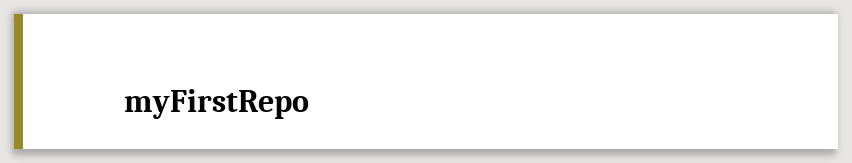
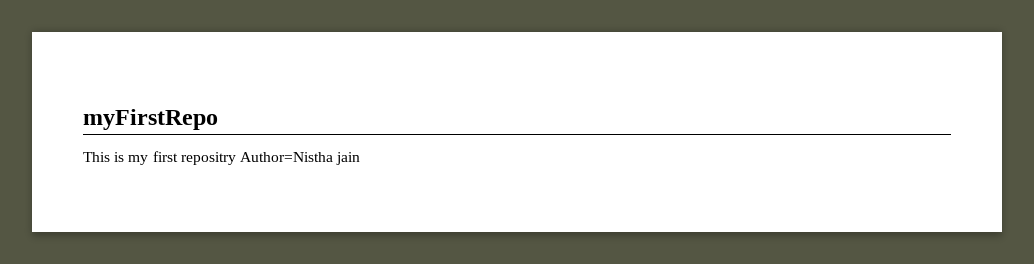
+ This is my first repositry Author=Nistha jain

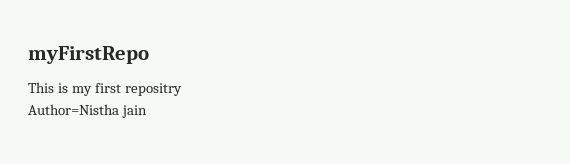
- This is my first repositry Author=Nistha jain
+ This is my first repositry
+ Author=Nistha jain

